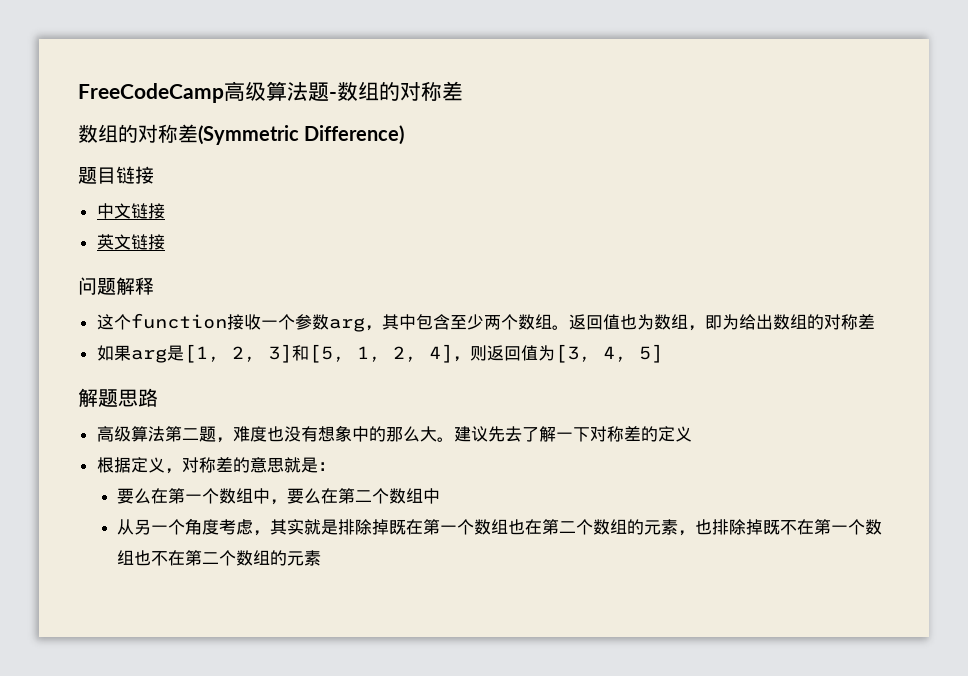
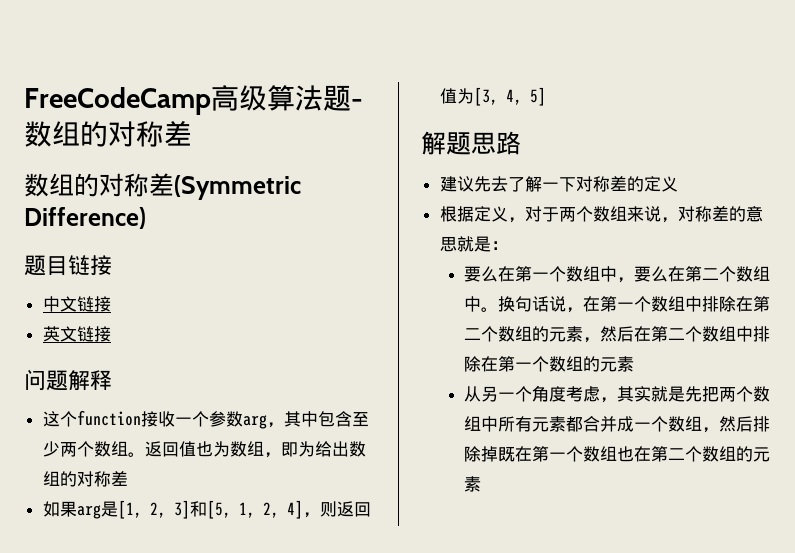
- 高级算法第二题，难度也没有想象中的那么大。
- 根据定义，对称差的意思就是：
+ 根据定义，对于两个数组来说，对称差的意思就是：
- 要么在第一个数组中，要么在第二个数组中
+ 要么在第一个数组中，要么在第二个数组中。换句话说，在第一个数组中排除在第二个数组的元素，然后在第二个数组中排除在第一个数组的元素
- 从另一个角度考虑，其实就是排除掉既在第一个数组也在第二个数组的元素，也排除掉既不在第一个数组也不在第二个数组的元素
+ 从另一个角度考虑，其实就是先把两个数组中所有元素都合并成一个数组，然后排除掉既在第一个数组也在第二个数组的元素

